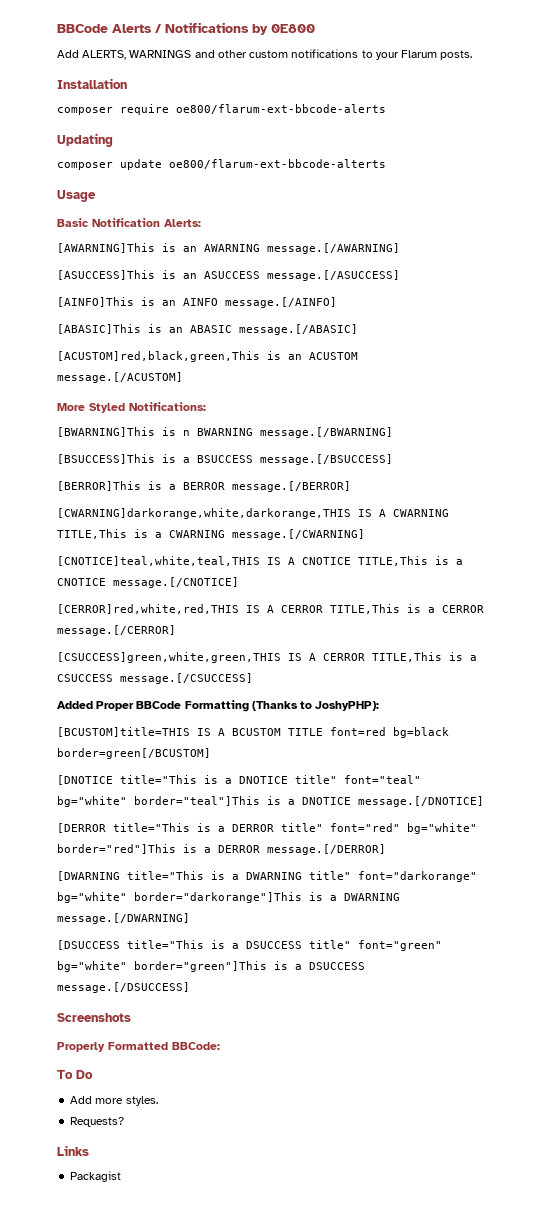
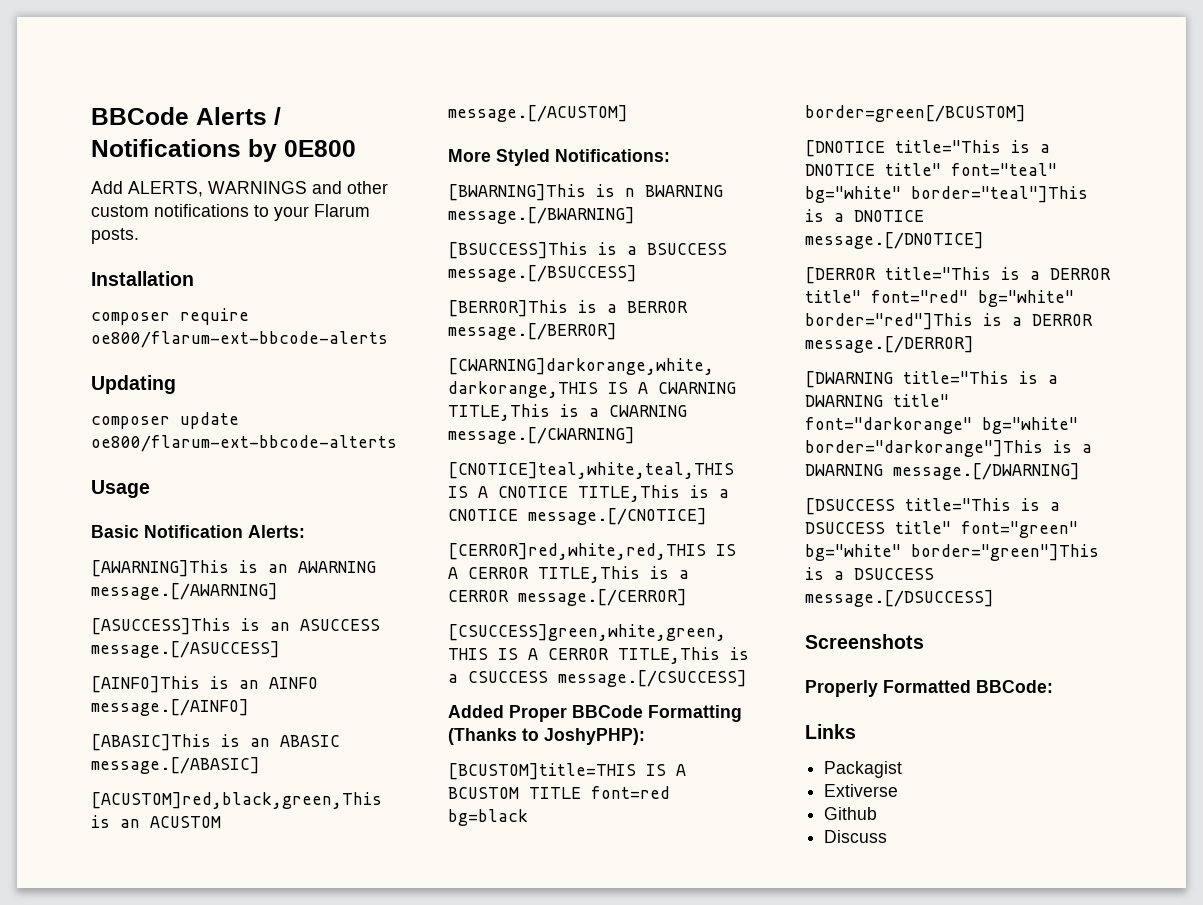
- To Do
- Add more styles.
- Requests?
+ Extiverse
+ Github
+ Discuss

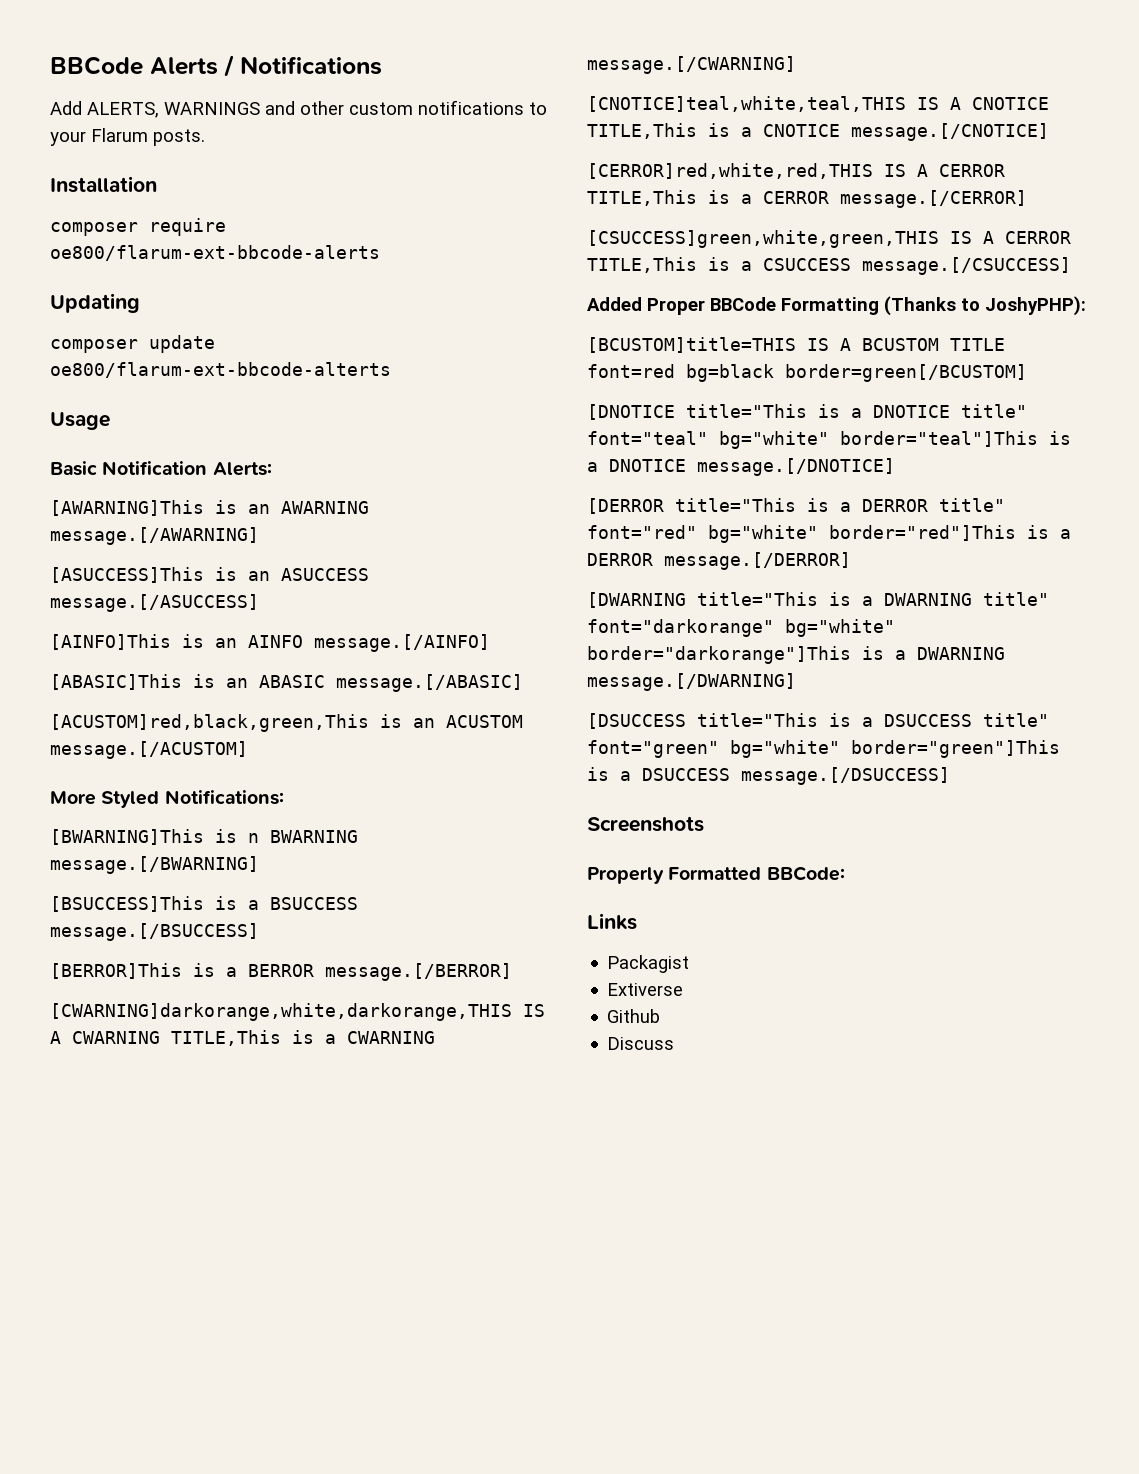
- BBCode Alerts / Notifications by 0E800
+ BBCode Alerts / Notifications

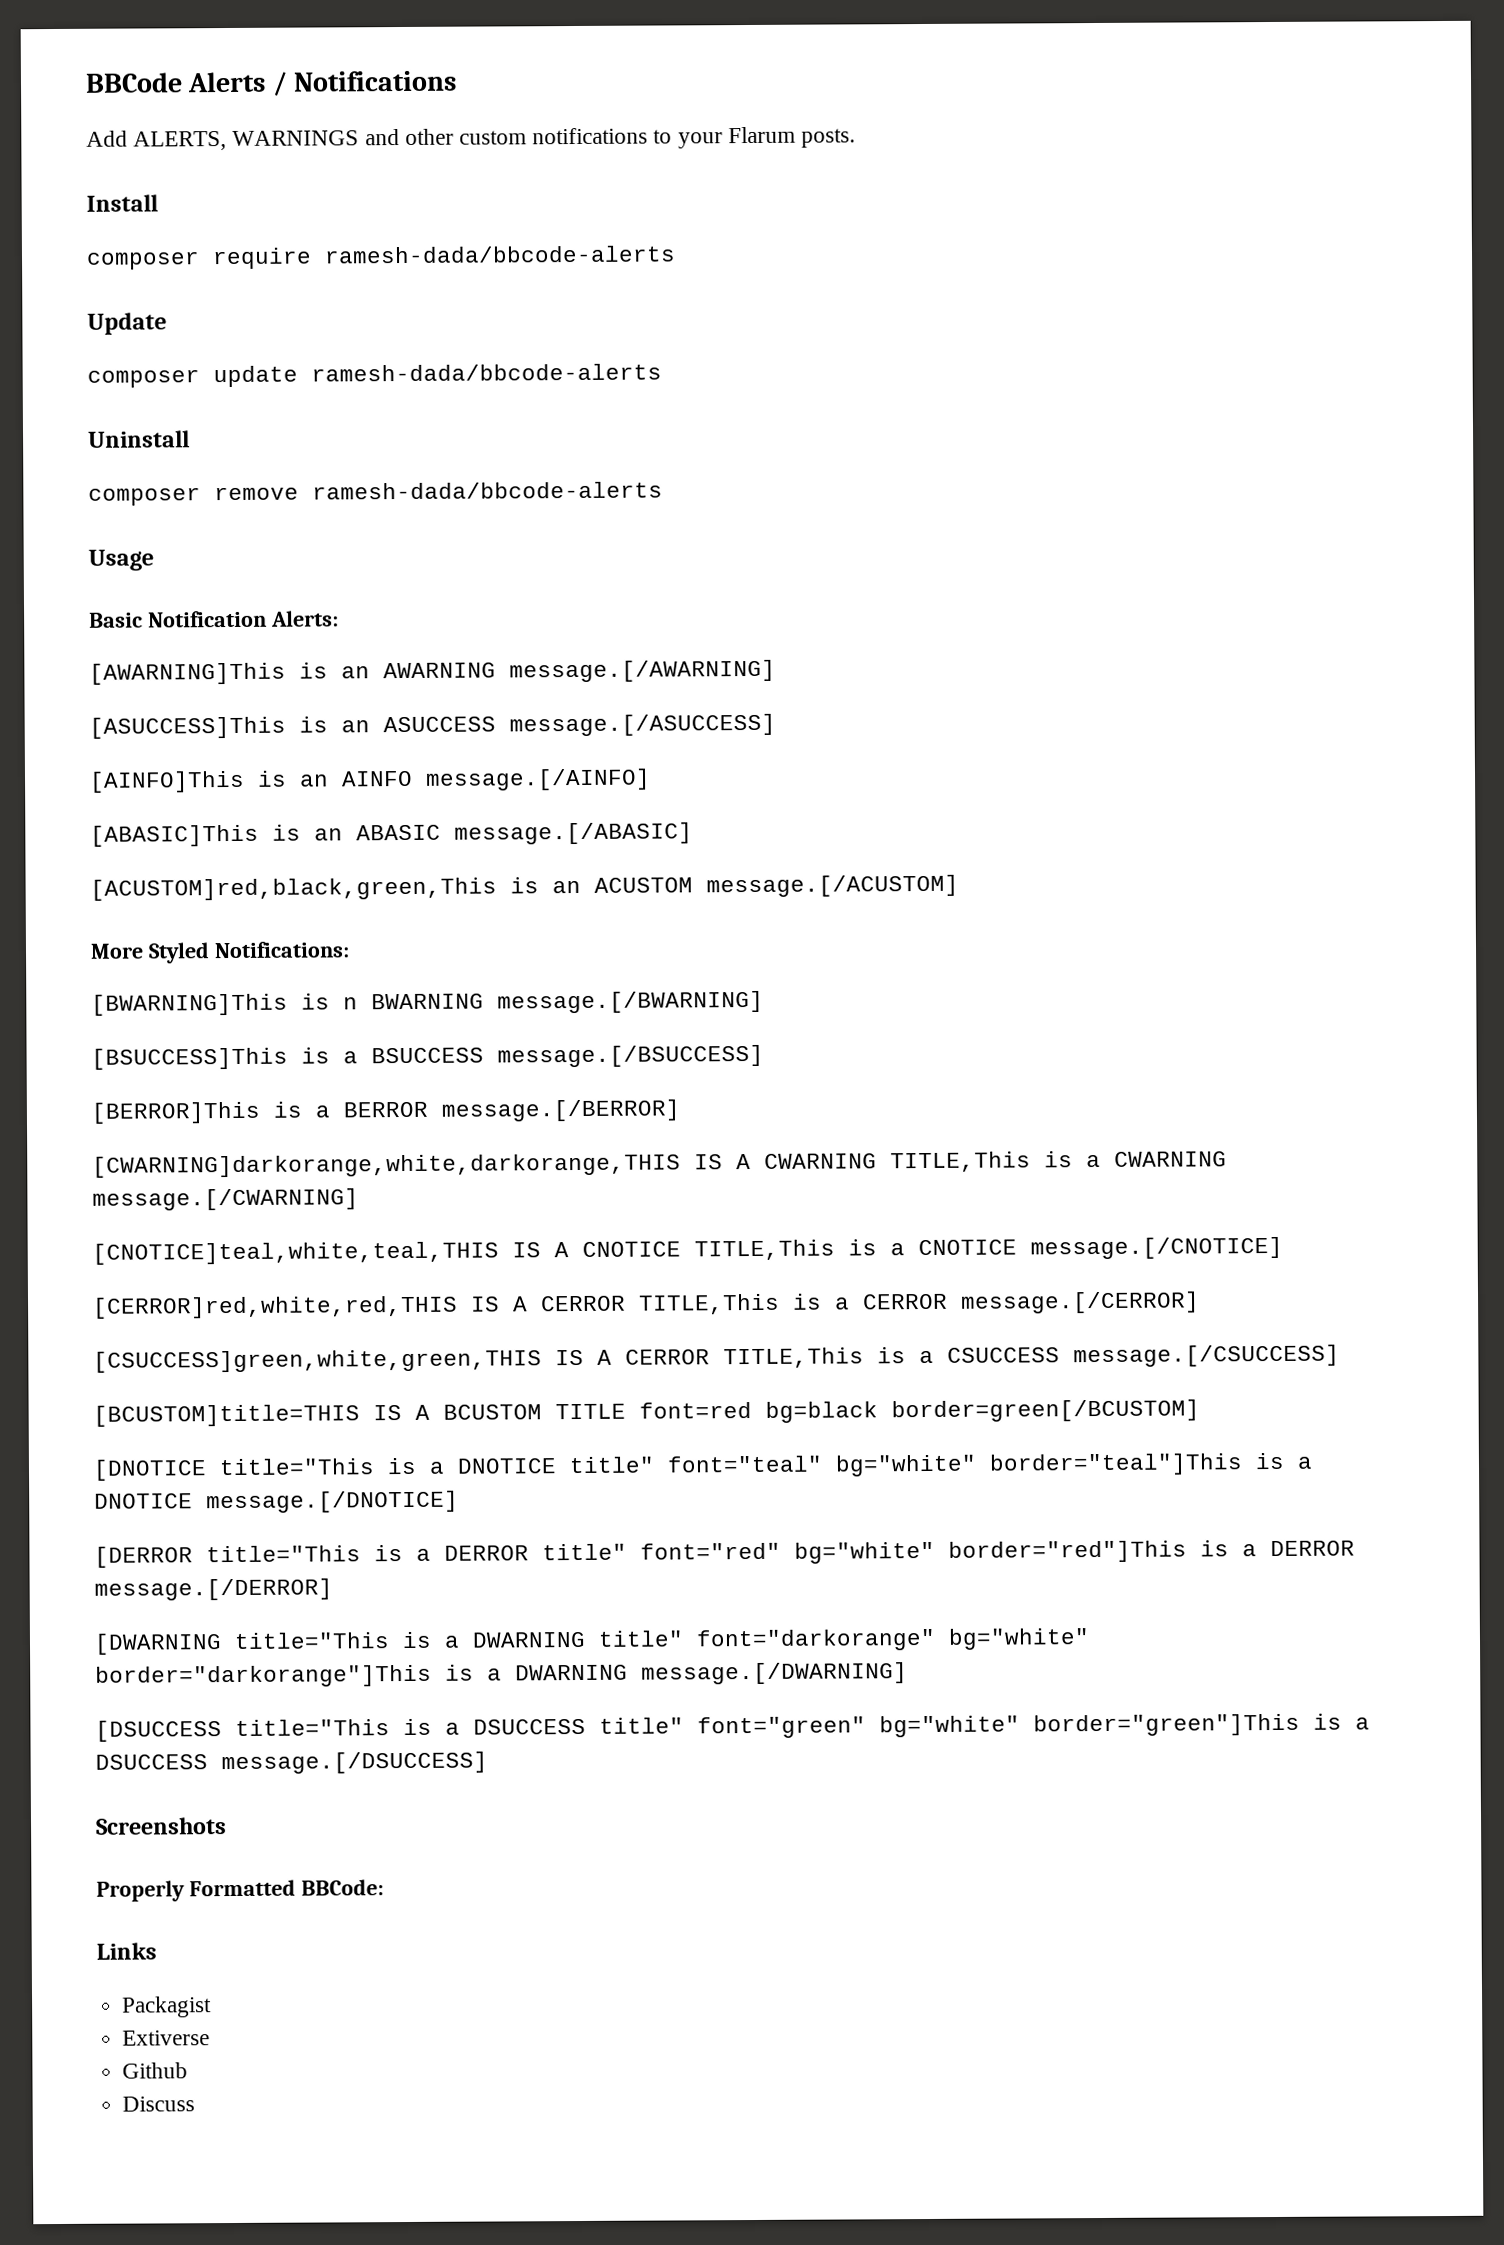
- Installation
+ Install
- composer require oe800/flarum-ext-bbcode-alerts
- Updating
+ composer require ramesh-dada/bbcode-alerts
+ Update
- composer update oe800/flarum-ext-bbcode-alterts
+ composer update ramesh-dada/bbcode-alerts
+ Uninstall
+ composer remove ramesh-dada/bbcode-alerts
- Added Proper BBCode Formatting (Thanks to JoshyPHP):

